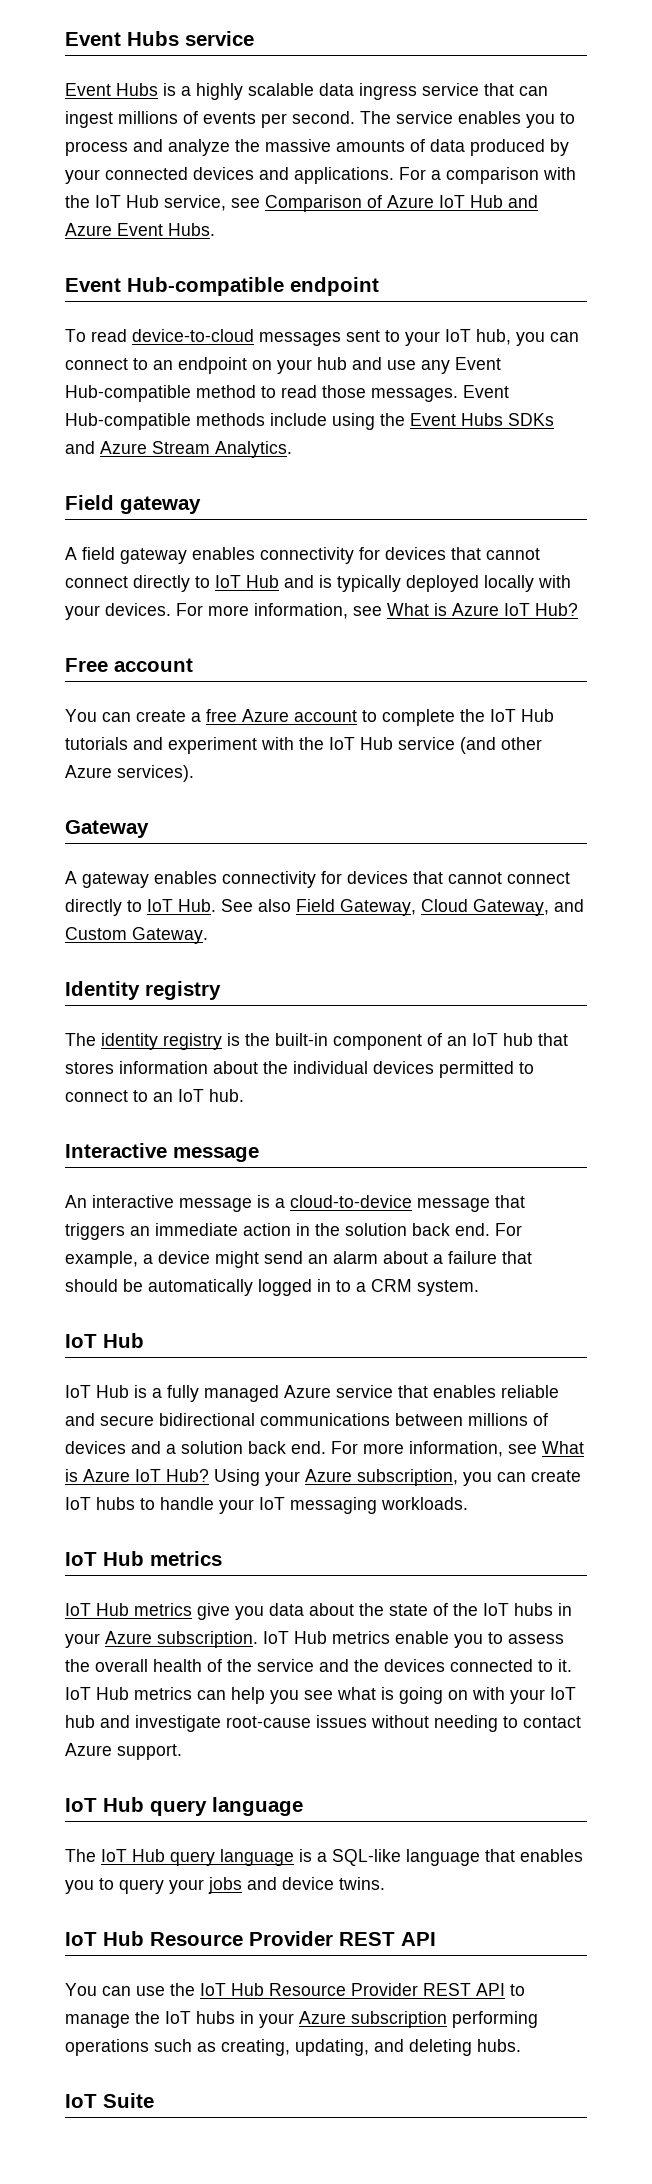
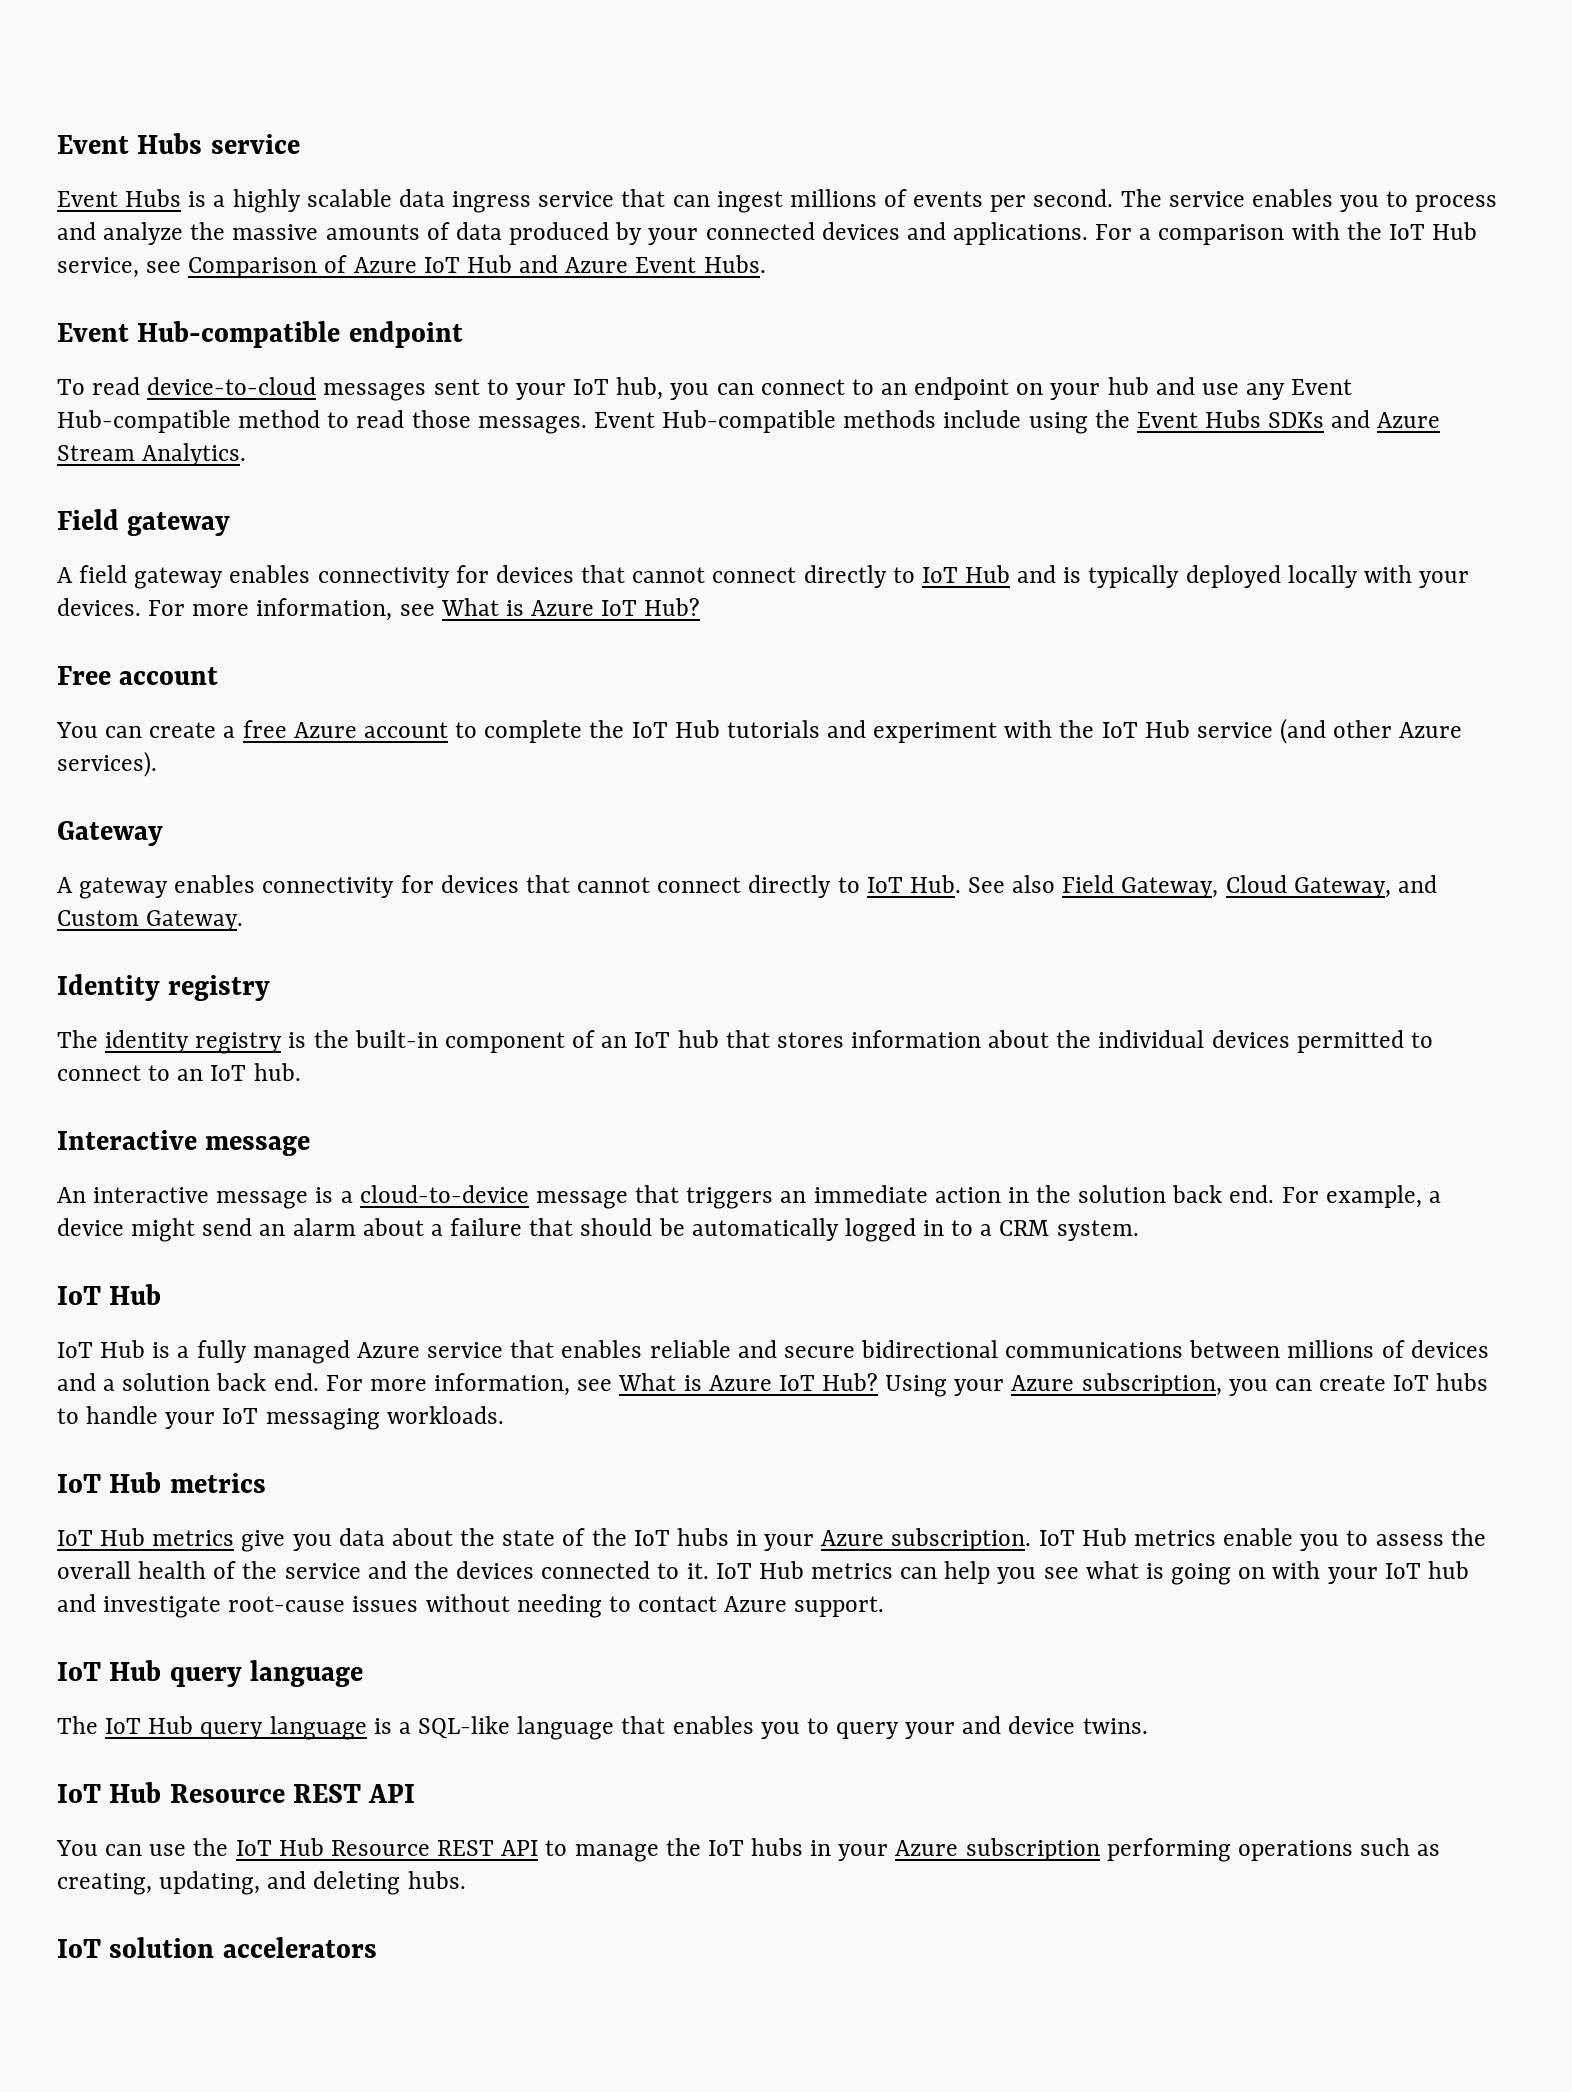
- The IoT Hub query language is a SQL-like language that enables you to query your jobs and device twins.
- IoT Hub Resource Provider REST API
+ The IoT Hub query language is a SQL-like language that enables you to query your and device twins.
+ IoT Hub Resource REST API
- You can use the IoT Hub Resource Provider REST API to manage the IoT hubs in your Azure subscription performing operations such as creating, updating, and deleting hubs.
+ You can use the IoT Hub Resource REST API to manage the IoT hubs in your Azure subscription performing operations such as creating, updating, and deleting hubs.
- IoT Suite
+ IoT solution accelerators

